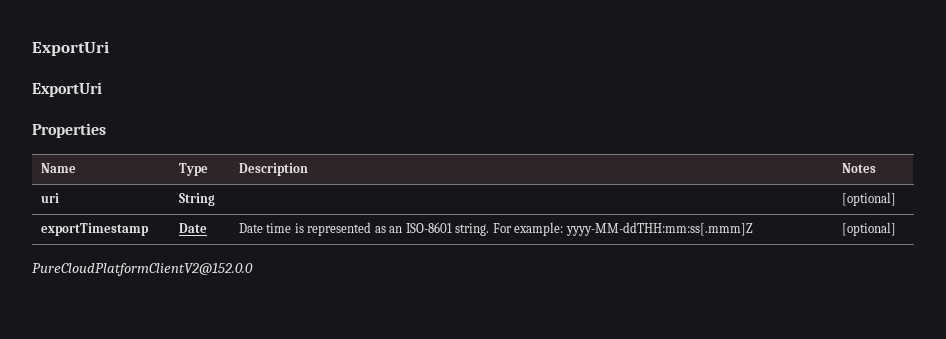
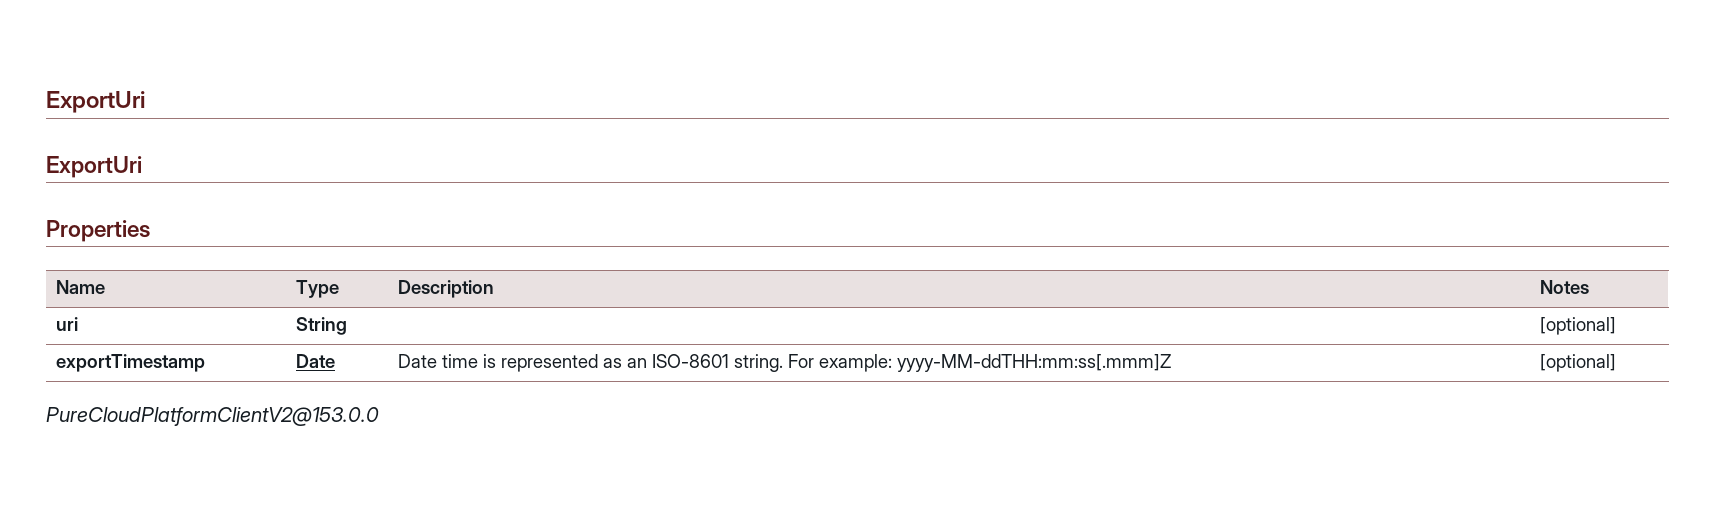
- PureCloudPlatformClientV2@152.0.0
+ PureCloudPlatformClientV2@153.0.0

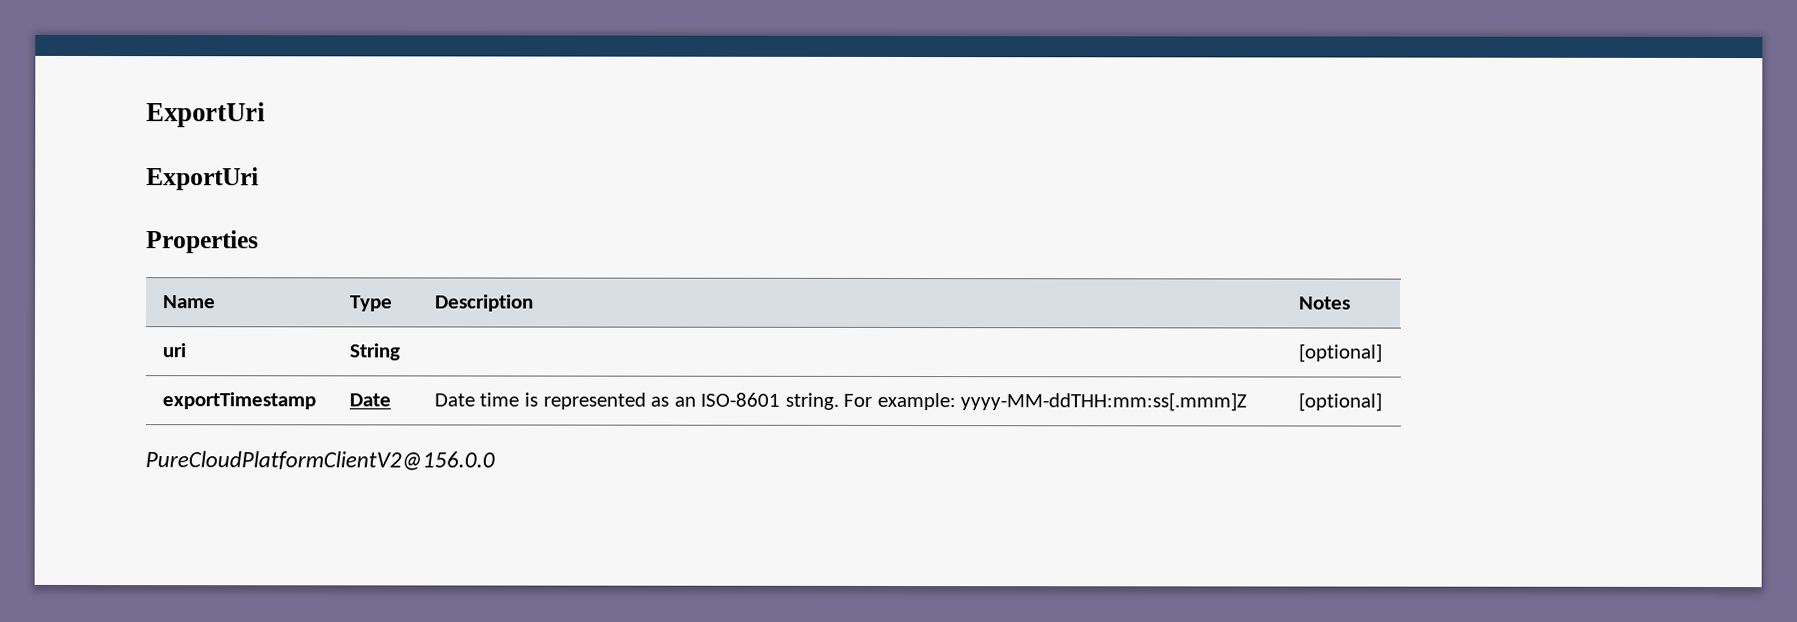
- PureCloudPlatformClientV2@153.0.0
+ PureCloudPlatformClientV2@156.0.0

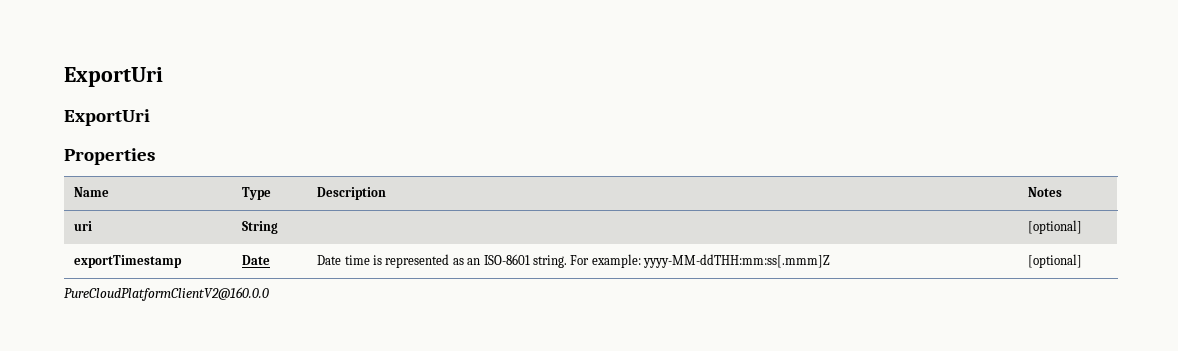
- PureCloudPlatformClientV2@156.0.0
+ PureCloudPlatformClientV2@160.0.0

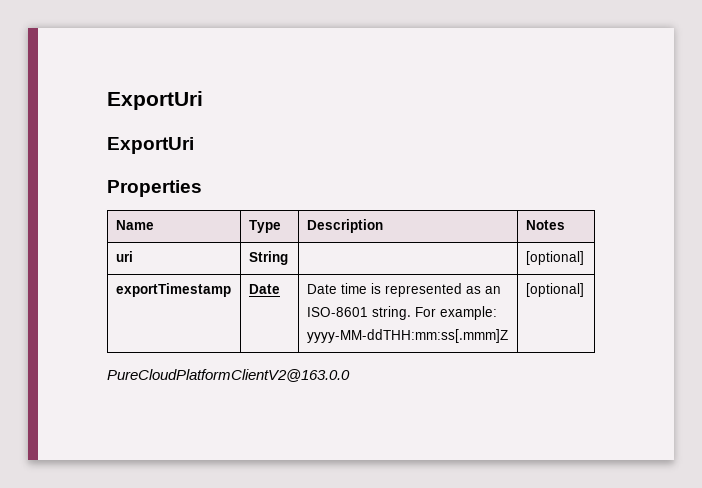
- PureCloudPlatformClientV2@160.0.0
+ PureCloudPlatformClientV2@163.0.0

